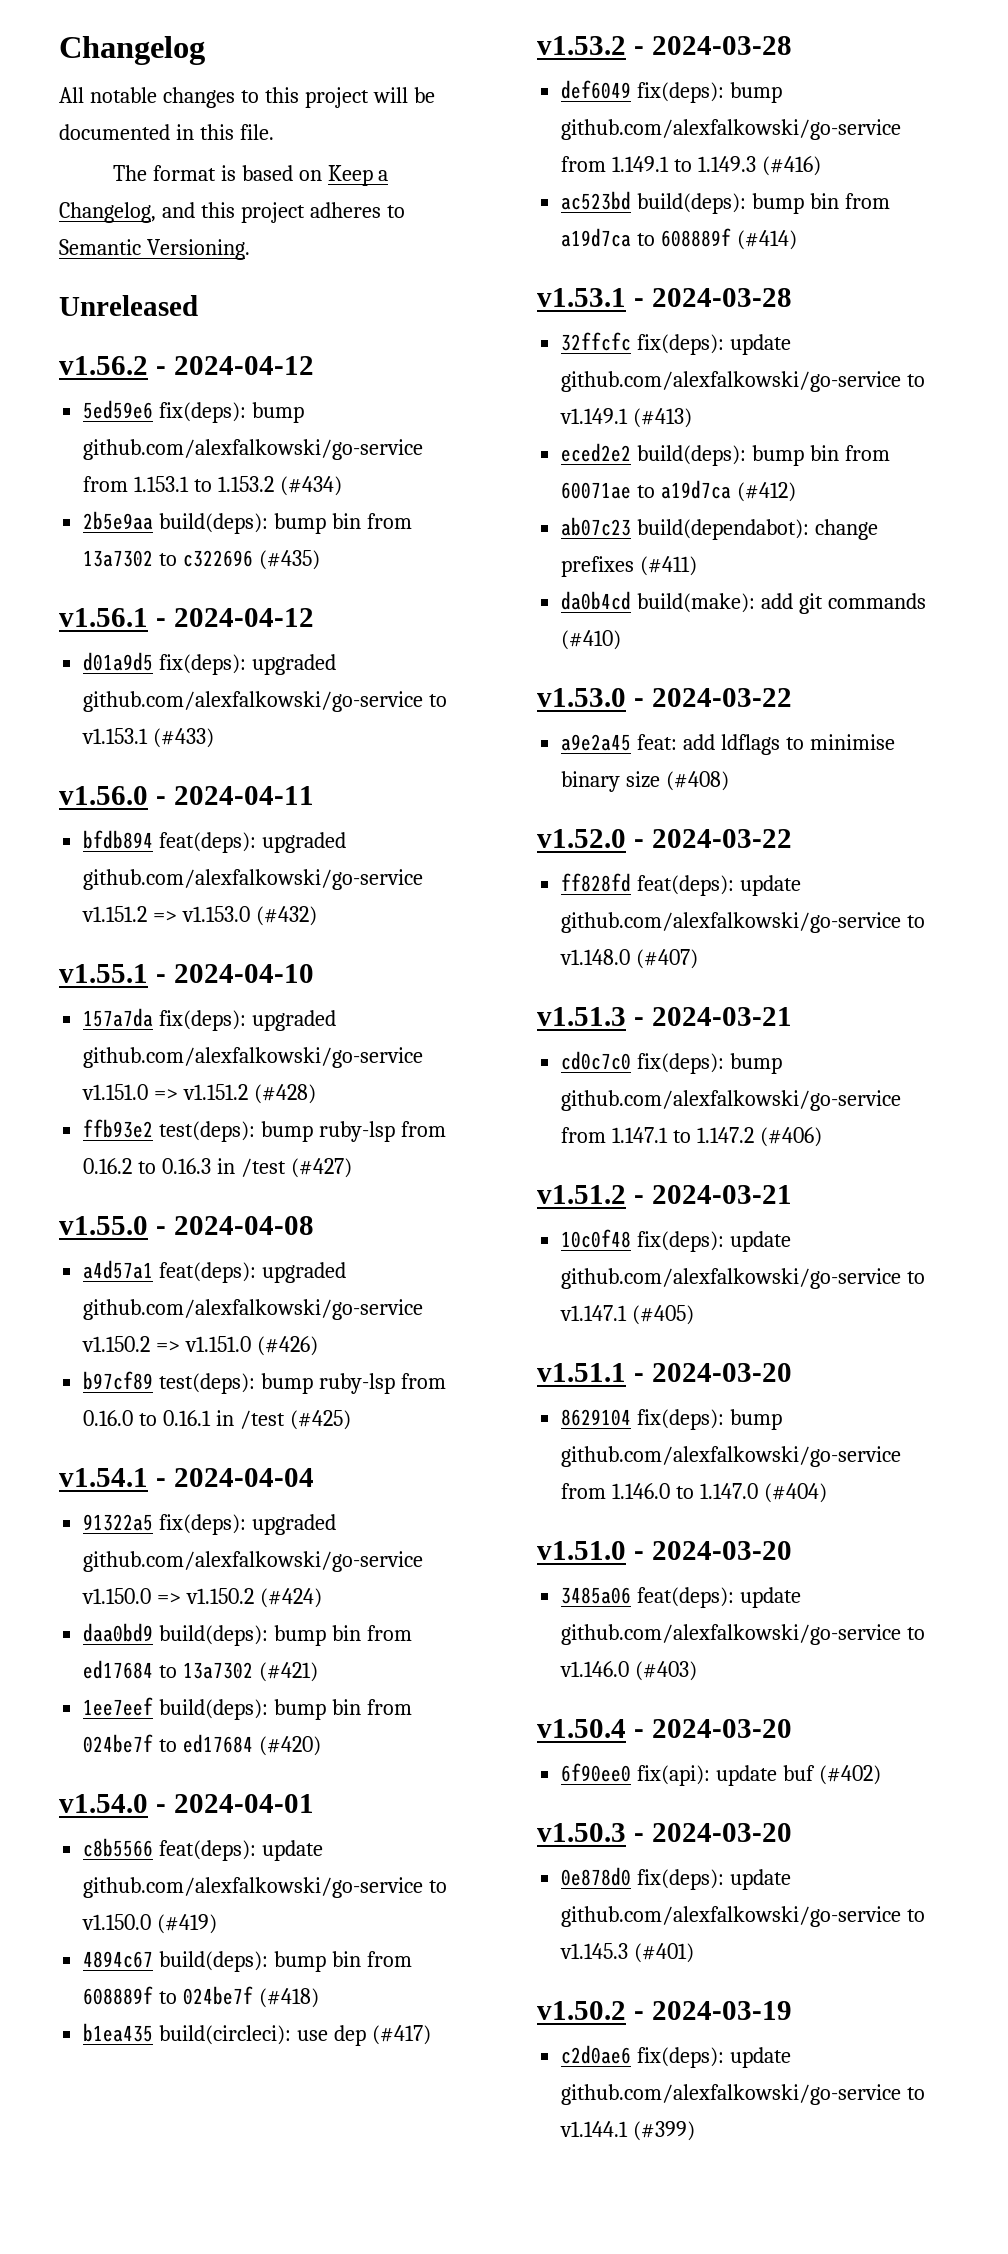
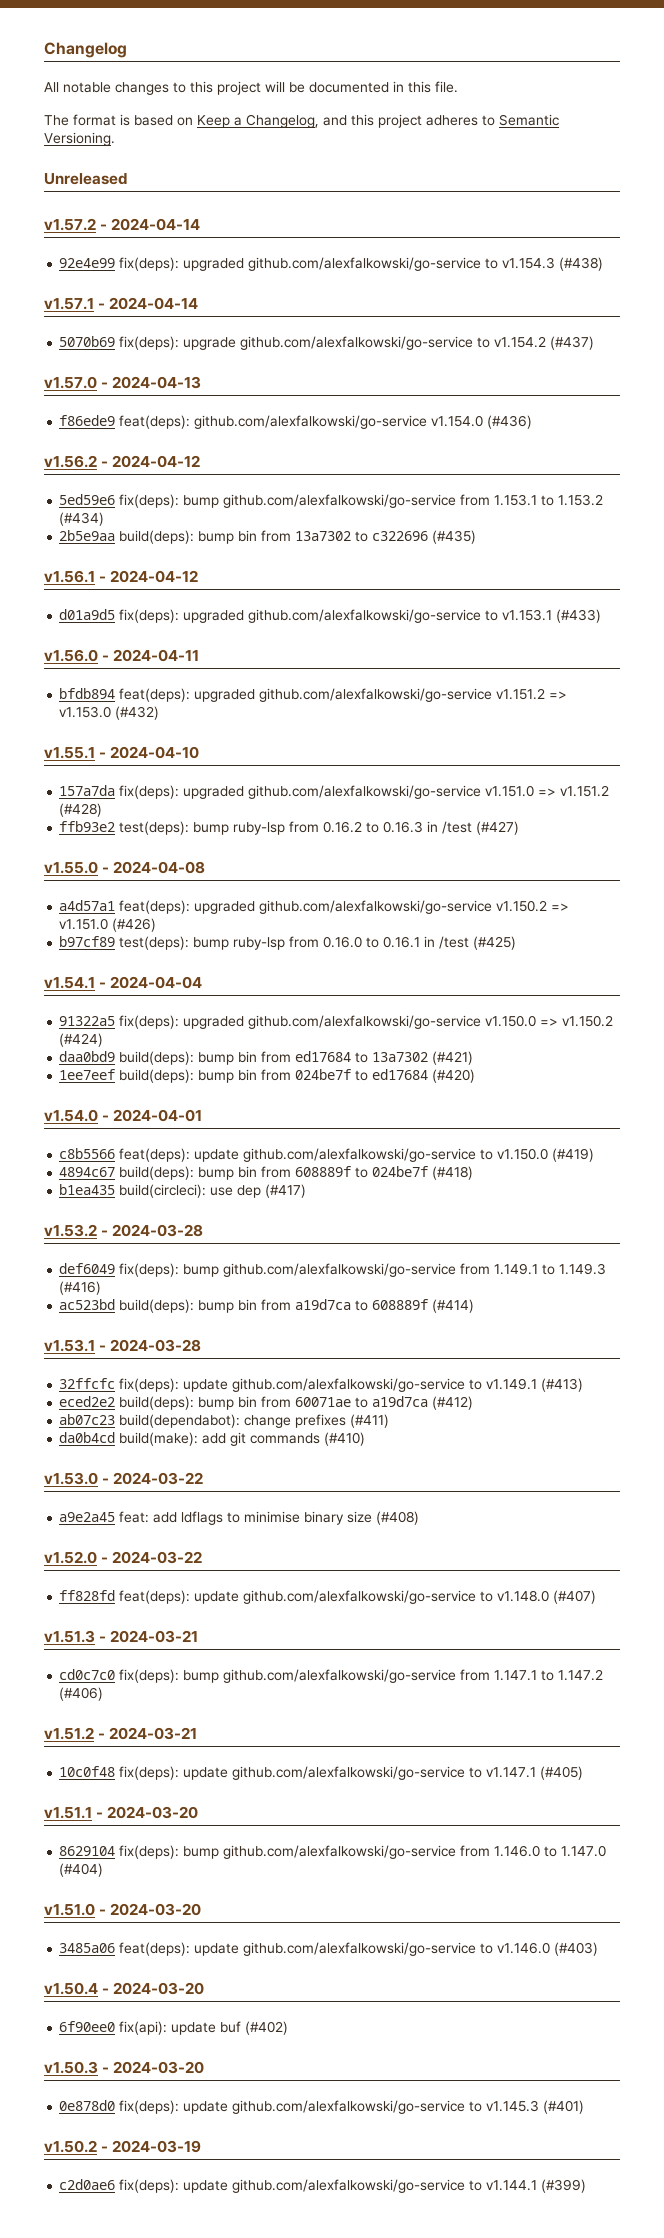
+ v1.57.2 - 2024-04-14
+ 92e4e99 fix(deps): upgraded github.com/alexfalkowski/go-service to v1.154.3 (#438)
+ v1.57.1 - 2024-04-14
+ 5070b69 fix(deps): upgrade github.com/alexfalkowski/go-service to v1.154.2 (#437)
+ v1.57.0 - 2024-04-13
+ f86ede9 feat(deps): github.com/alexfalkowski/go-service v1.154.0 (#436)

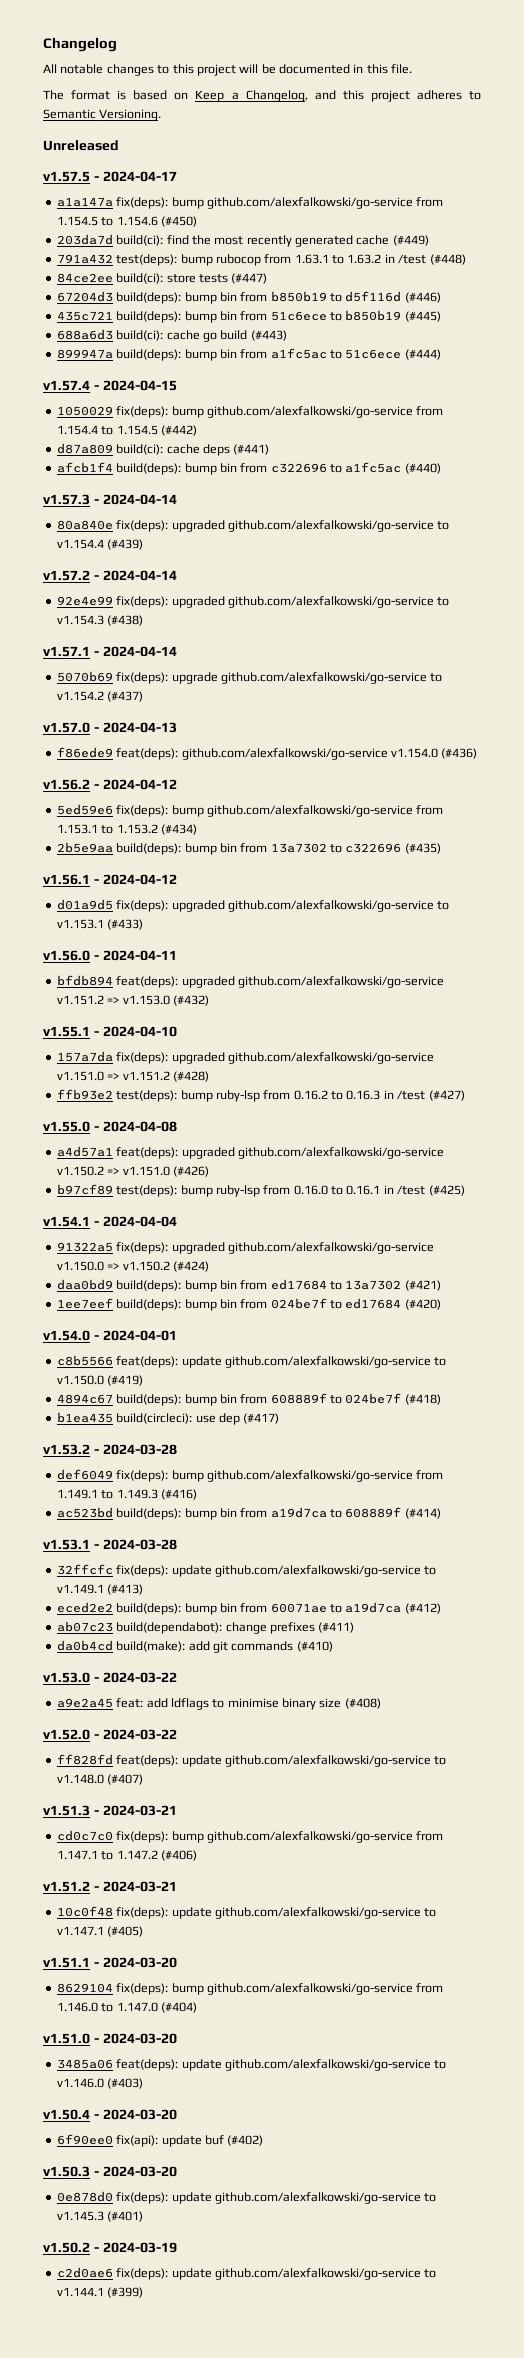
+ v1.57.5 - 2024-04-17
+ a1a147a fix(deps): bump github.com/alexfalkowski/go-service from 1.154.5 to 1.154.6 (#450)
+ 203da7d build(ci): find the most recently generated cache (#449)
+ 791a432 test(deps): bump rubocop from 1.63.1 to 1.63.2 in /test (#448)
+ 84ce2ee build(ci): store tests (#447)
+ 67204d3 build(deps): bump bin from b850b19 to d5f116d (#446)
+ 435c721 build(deps): bump bin from 51c6ece to b850b19 (#445)
+ 688a6d3 build(ci): cache go build (#443)
+ 899947a build(deps): bump bin from a1fc5ac to 51c6ece (#444)
+ v1.57.4 - 2024-04-15
+ 1050029 fix(deps): bump github.com/alexfalkowski/go-service from 1.154.4 to 1.154.5 (#442)
+ d87a809 build(ci): cache deps (#441)
+ afcb1f4 build(deps): bump bin from c322696 to a1fc5ac (#440)
+ v1.57.3 - 2024-04-14
+ 80a840e fix(deps): upgraded github.com/alexfalkowski/go-service to v1.154.4 (#439)

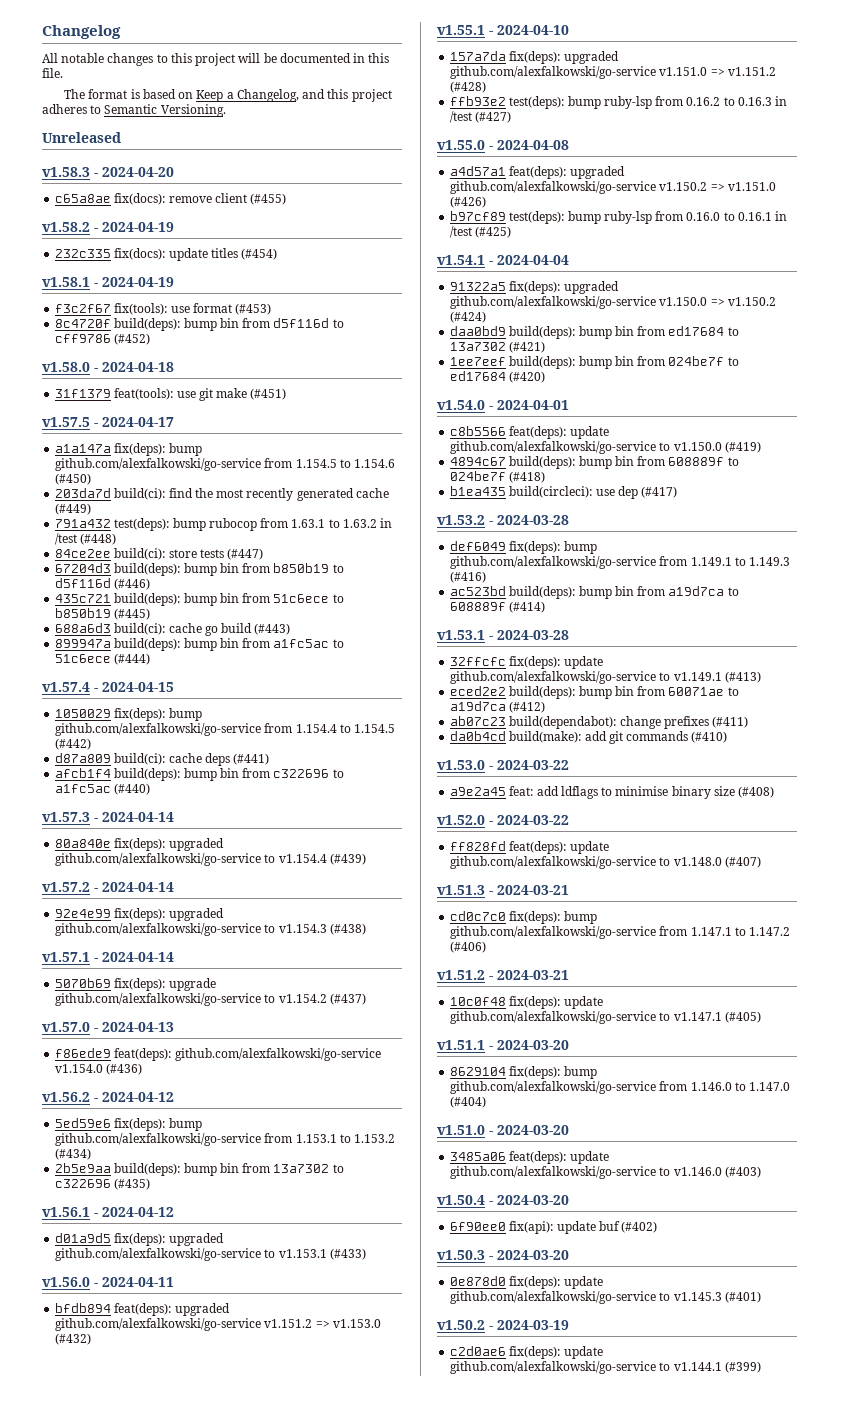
+ v1.58.3 - 2024-04-20
+ c65a8ae fix(docs): remove client (#455)
+ v1.58.2 - 2024-04-19
+ 232c335 fix(docs): update titles (#454)
+ v1.58.1 - 2024-04-19
+ f3c2f67 fix(tools): use format (#453)
+ 8c4720f build(deps): bump bin from d5f116d to cff9786 (#452)
+ v1.58.0 - 2024-04-18
+ 31f1379 feat(tools): use git make (#451)

